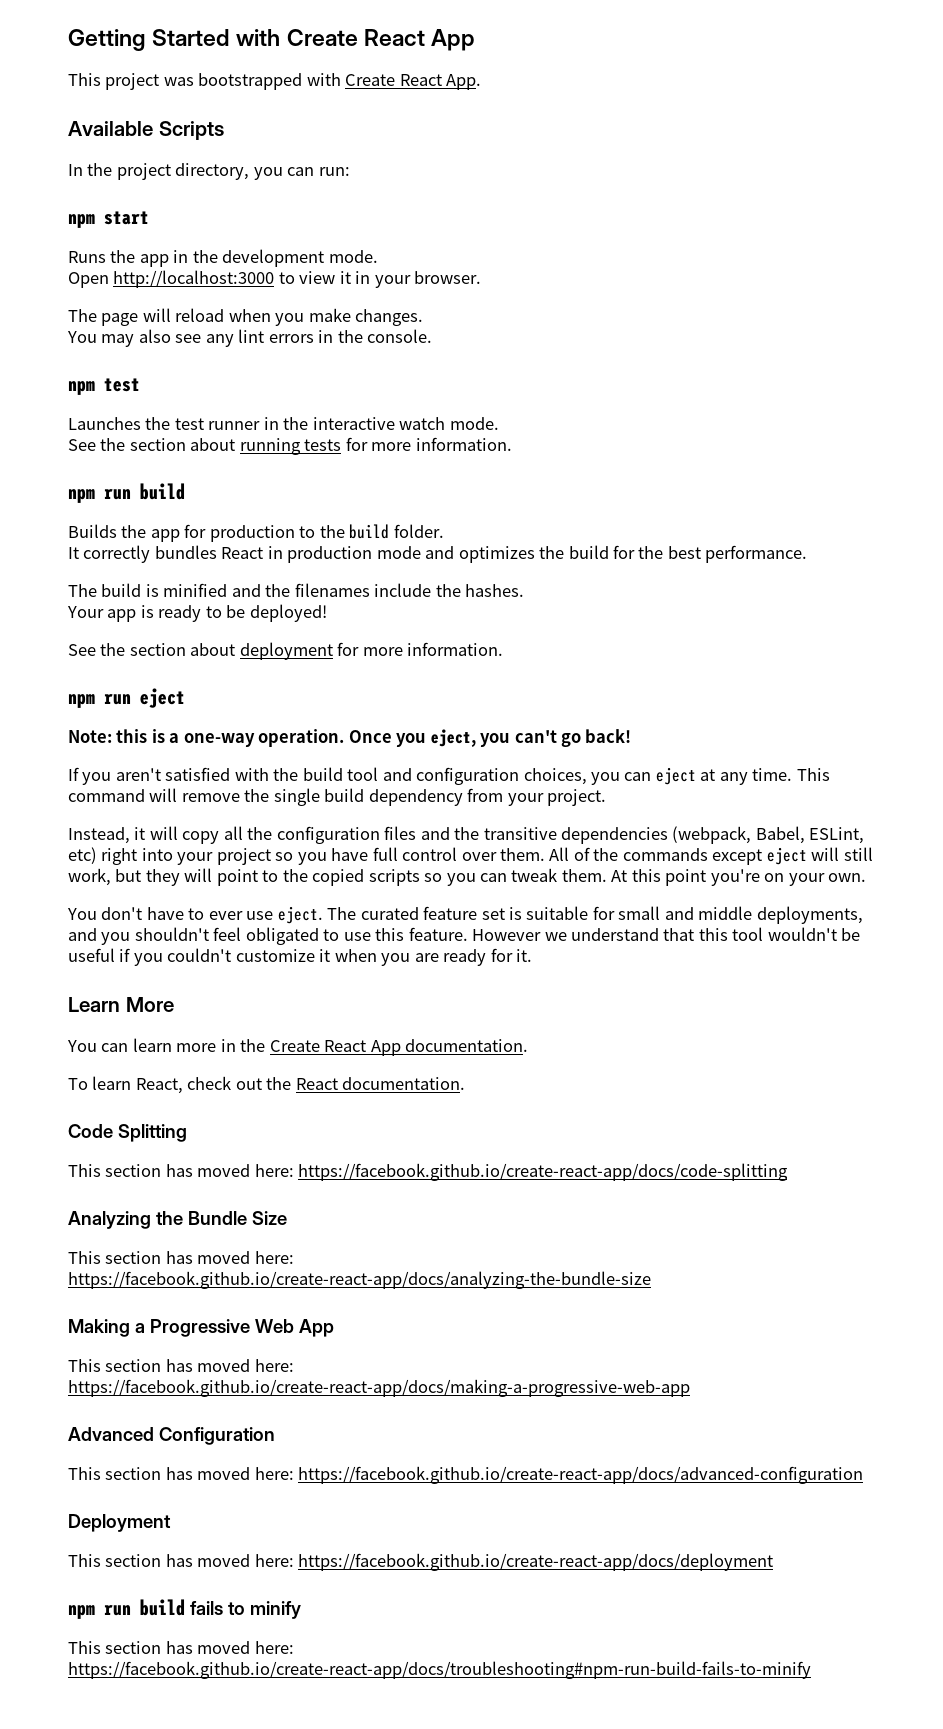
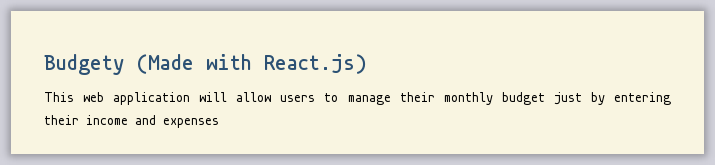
- Getting Started with Create React App
- This project was bootstrapped with Create React App.
- Available Scripts
- In the project directory, you can run:
- npm start
- Runs the app in the development mode.
- Open http://localhost:3000 to view it in your browser.
- The page will reload when you make changes.
- You may also see any lint errors in the console.
- npm test
- Launches the test runner in the interactive watch mode.
- See the section about running tests for more information.
- npm run build
- Builds the app for production to the build folder.
- It correctly bundles React in production mode and optimizes the build for the best performance.
- The build is minified and the filenames include the hashes.
- Your app is ready to be deployed!
- See the section about deployment for more information.
- npm run eject
- Note: this is a one-way operation. Once you eject, you can't go back!
- If you aren't satisfied with the build tool and configuration choices, you can eject at any time. This command will remove the single build dependency from your project.
- Instead, it will copy all the configuration files and the transitive dependencies (webpack, Babel, ESLint, etc) right into your project so you have full control over them. All of the commands except eject will still work, but they will point to the copied scripts so you can tweak them. At this point you're on your own.
- You don't have to ever use eject. The curated feature set is suitable for small and middle deployments, and you shouldn't feel obligated to use this feature. However we understand that this tool wouldn't be useful if you couldn't customize it when you are ready for it.
- Learn More
- You can learn more in the Create React App documentation.
- To learn React, check out the React documentation.
- Code Splitting
- This section has moved here: https://facebook.github.io/create-react-app/docs/code-splitting
- Analyzing the Bundle Size
- This section has moved here: https://facebook.github.io/create-react-app/docs/analyzing-the-bundle-size
- Making a Progressive Web App
- This section has moved here: https://facebook.github.io/create-react-app/docs/making-a-progressive-web-app
- Advanced Configuration
- This section has moved here: https://facebook.github.io/create-react-app/docs/advanced-configuration
- Deployment
- This section has moved here: https://facebook.github.io/create-react-app/docs/deployment
- npm run build fails to minify
- This section has moved here: https://facebook.github.io/create-react-app/docs/troubleshooting#npm-run-build-fails-to-minify
+ Budgety (Made with React.js)
+ This web application will allow users to manage their monthly budget just by entering their income and expenses

